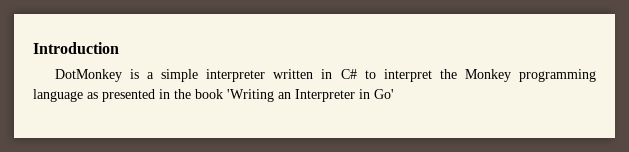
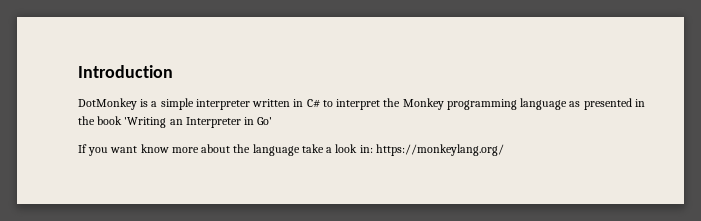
+ If you want know more about the language take a look in: https://monkeylang.org/

